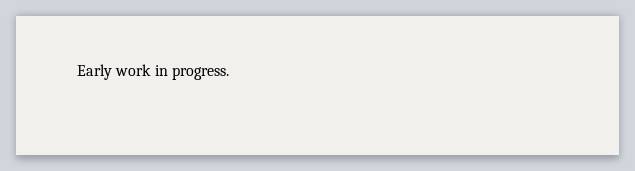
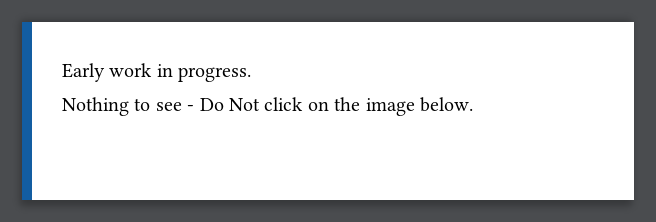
+ Nothing to see - Do Not click on the image below.

